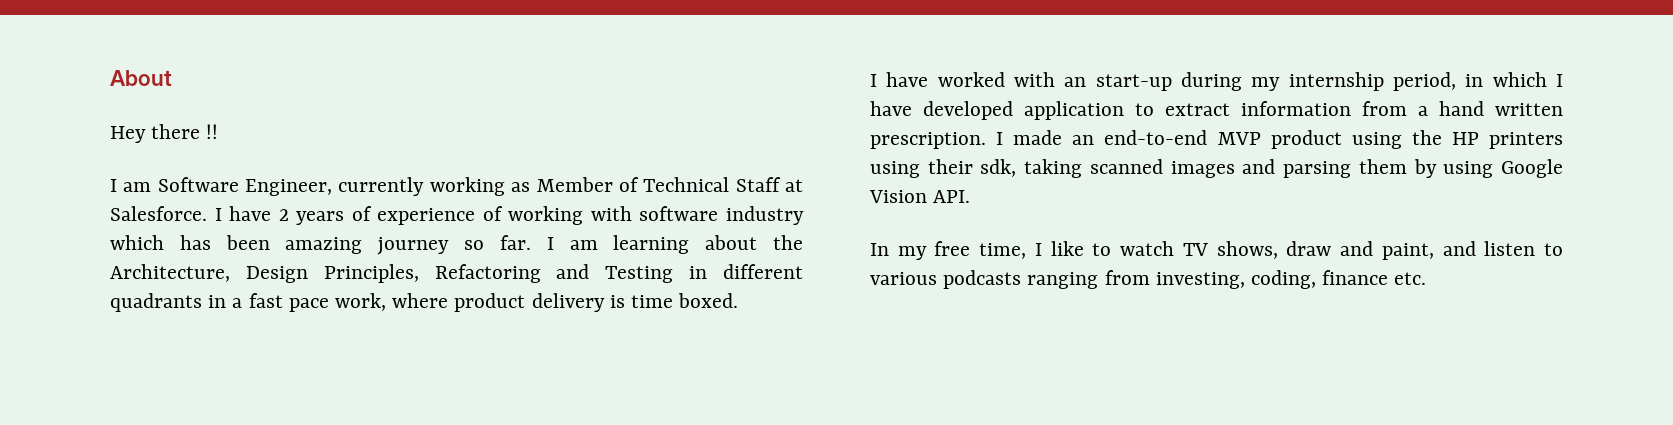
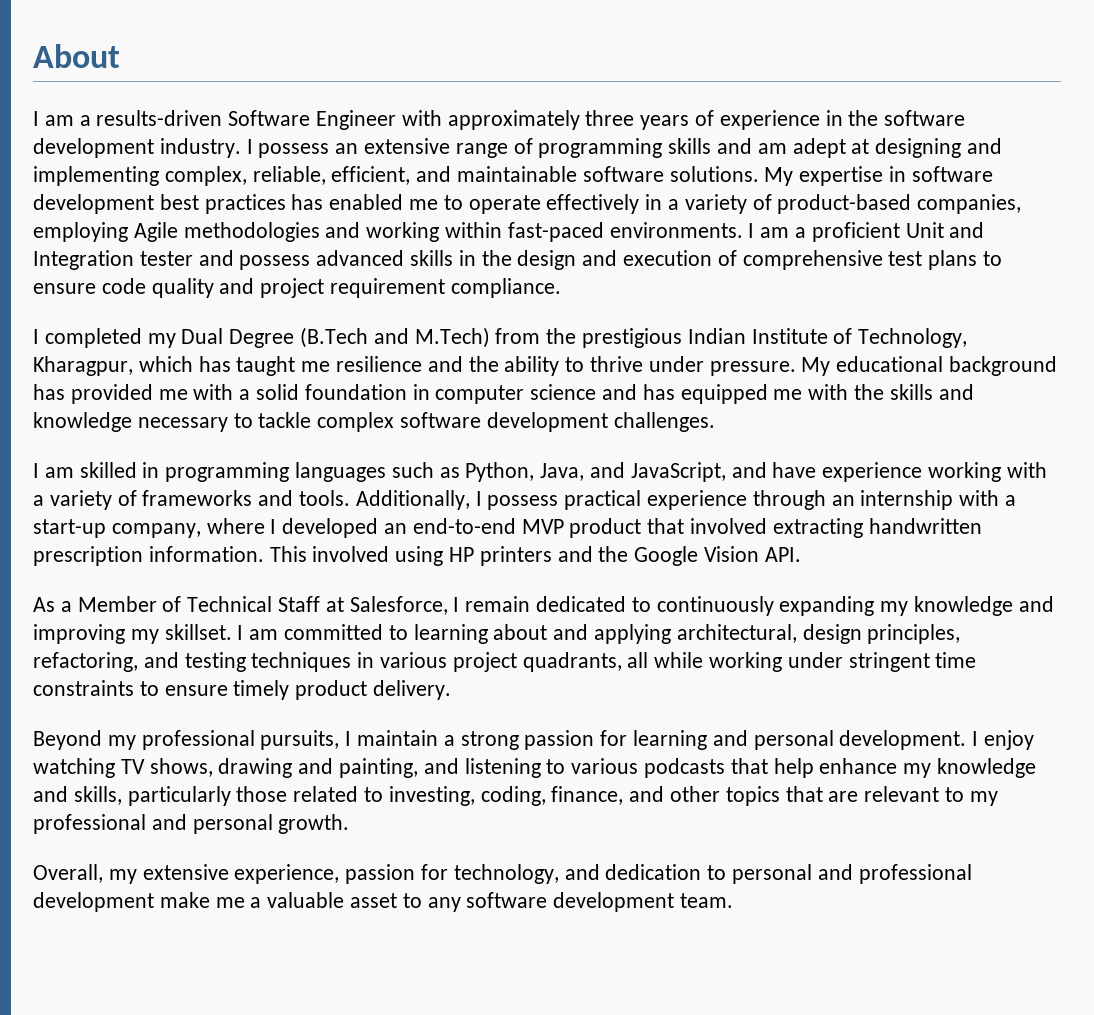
- Hey there !!
- I am Software Engineer, currently working as Member of Technical Staff at Salesforce. I have 2 years of experience of working with software industry which has been amazing journey so far. I am learning about the Architecture, Design Principles, Refactoring and Testing in different quadrants in a fast pace work, where product delivery is time boxed.
- I have worked with an start-up during my internship period, in which I have developed application to extract information from a hand written prescription. I made an end-to-end MVP product using the HP printers using their sdk, taking scanned images and parsing them by using Google Vision API.
- In my free time, I like to watch TV shows, draw and paint, and listen to various podcasts ranging from investing, coding, finance etc.
+ I am a results-driven Software Engineer with approximately three years of experience in the software development industry. I possess an extensive range of programming skills and am adept at designing and implementing complex, reliable, efficient, and maintainable software solutions. My expertise in software development best practices has enabled me to operate effectively in a variety of product-based companies, employing Agile methodologies and working within fast-paced environments. I am a proficient Unit and Integration tester and possess advanced skills in the design and execution of comprehensive test plans to ensure code quality and project requirement compliance.
+ I completed my Dual Degree (B.Tech and M.Tech) from the prestigious Indian Institute of Technology, Kharagpur, which has taught me resilience and the ability to thrive under pressure. My educational background has provided me with a solid foundation in computer science and has equipped me with the skills and knowledge necessary to tackle complex software development challenges.
+ I am skilled in programming languages such as Python, Java, and JavaScript, and have experience working with a variety of frameworks and tools. Additionally, I possess practical experience through an internship with a start-up company, where I developed an end-to-end MVP product that involved extracting handwritten prescription information. This involved using HP printers and the Google Vision API.
+ As a Member of Technical Staff at Salesforce, I remain dedicated to continuously expanding my knowledge and improving my skillset. I am committed to learning about and applying architectural, design principles, refactoring, and testing techniques in various project quadrants, all while working under stringent time constraints to ensure timely product delivery.
+ Beyond my professional pursuits, I maintain a strong passion for learning and personal development. I enjoy watching TV shows, drawing and painting, and listening to various podcasts that help enhance my knowledge and skills, particularly those related to investing, coding, finance, and other topics that are relevant to my professional and personal growth.
+ Overall, my extensive experience, passion for technology, and dedication to personal and professional development make me a valuable asset to any software development team.

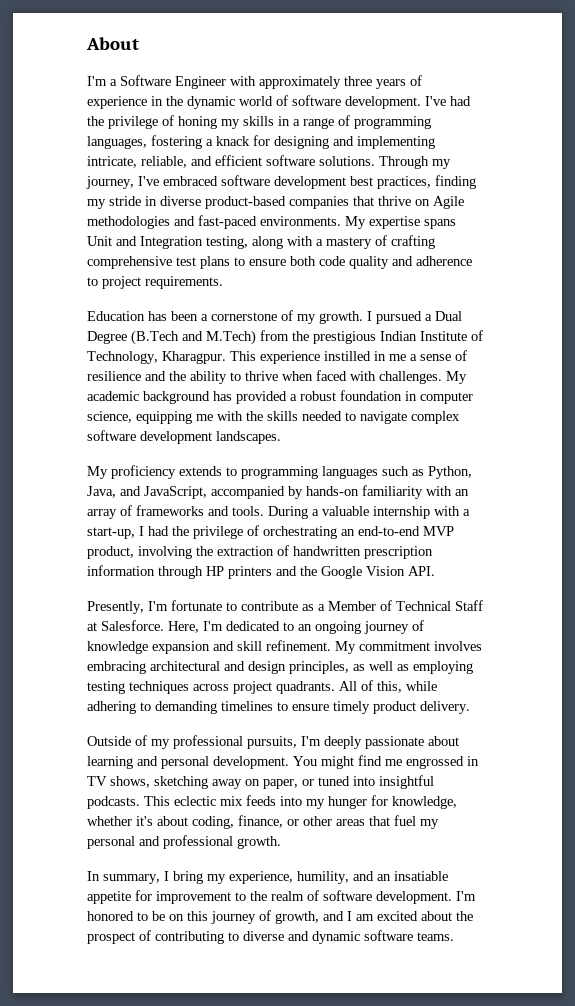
- I am a results-driven Software Engineer with approximately three years of experience in the software development industry. I possess an extensive range of programming skills and am adept at designing and implementing complex, reliable, efficient, and maintainable software solutions. My expertise in software development best practices has enabled me to operate effectively in a variety of product-based companies, employing Agile methodologies and working within fast-paced environments. I am a proficient Unit and Integration tester and possess advanced skills in the design and execution of comprehensive test plans to ensure code quality and project requirement compliance.
- I completed my Dual Degree (B.Tech and M.Tech) from the prestigious Indian Institute of Technology, Kharagpur, which has taught me resilience and the ability to thrive under pressure. My educational background has provided me with a solid foundation in computer science and has equipped me with the skills and knowledge necessary to tackle complex software development challenges.
- I am skilled in programming languages such as Python, Java, and JavaScript, and have experience working with a variety of frameworks and tools. Additionally, I possess practical experience through an internship with a start-up company, where I developed an end-to-end MVP product that involved extracting handwritten prescription information. This involved using HP printers and the Google Vision API.
+ I'm a Software Engineer with approximately three years of experience in the dynamic world of software development. I've had the privilege of honing my skills in a range of programming languages, fostering a knack for designing and implementing intricate, reliable, and efficient software solutions. Through my journey, I've embraced software development best practices, finding my stride in diverse product-based companies that thrive on Agile methodologies and fast-paced environments. My expertise spans Unit and Integration testing, along with a mastery of crafting comprehensive test plans to ensure both code quality and adherence to project requirements.
+ Education has been a cornerstone of my growth. I pursued a Dual Degree (B.Tech and M.Tech) from the prestigious Indian Institute of Technology, Kharagpur. This experience instilled in me a sense of resilience and the ability to thrive when faced with challenges. My academic background has provided a robust foundation in computer science, equipping me with the skills needed to navigate complex software development landscapes.
+ My proficiency extends to programming languages such as Python, Java, and JavaScript, accompanied by hands-on familiarity with an array of frameworks and tools. During a valuable internship with a start-up, I had the privilege of orchestrating an end-to-end MVP product, involving the extraction of handwritten prescription information through HP printers and the Google Vision API.
- As a Member of Technical Staff at Salesforce, I remain dedicated to continuously expanding my knowledge and improving my skillset. I am committed to learning about and applying architectural, design principles, refactoring, and testing techniques in various project quadrants, all while working under stringent time constraints to ensure timely product delivery.
+ Presently, I'm fortunate to contribute as a Member of Technical Staff at Salesforce. Here, I'm dedicated to an ongoing journey of knowledge expansion and skill refinement. My commitment involves embracing architectural and design principles, as well as employing testing techniques across project quadrants. All of this, while adhering to demanding timelines to ensure timely product delivery.
- Beyond my professional pursuits, I maintain a strong passion for learning and personal development. I enjoy watching TV shows, drawing and painting, and listening to various podcasts that help enhance my knowledge and skills, particularly those related to investing, coding, finance, and other topics that are relevant to my professional and personal growth.
- Overall, my extensive experience, passion for technology, and dedication to personal and professional development make me a valuable asset to any software development team.
+ Outside of my professional pursuits, I'm deeply passionate about learning and personal development. You might find me engrossed in TV shows, sketching away on paper, or tuned into insightful podcasts. This eclectic mix feeds into my hunger for knowledge, whether it's about coding, finance, or other areas that fuel my personal and professional growth.
+ In summary, I bring my experience, humility, and an insatiable appetite for improvement to the realm of software development. I'm honored to be on this journey of growth, and I am excited about the prospect of contributing to diverse and dynamic software teams.

